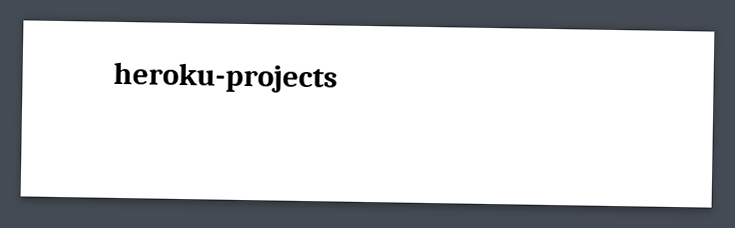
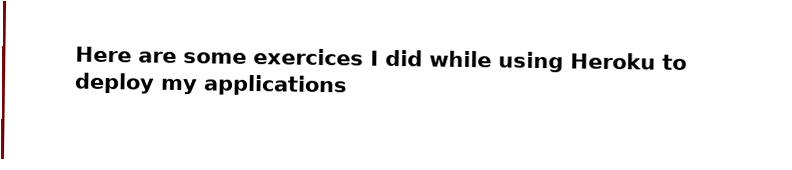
- heroku-projects
+ Here are some exercices I did while using Heroku to deploy my applications

